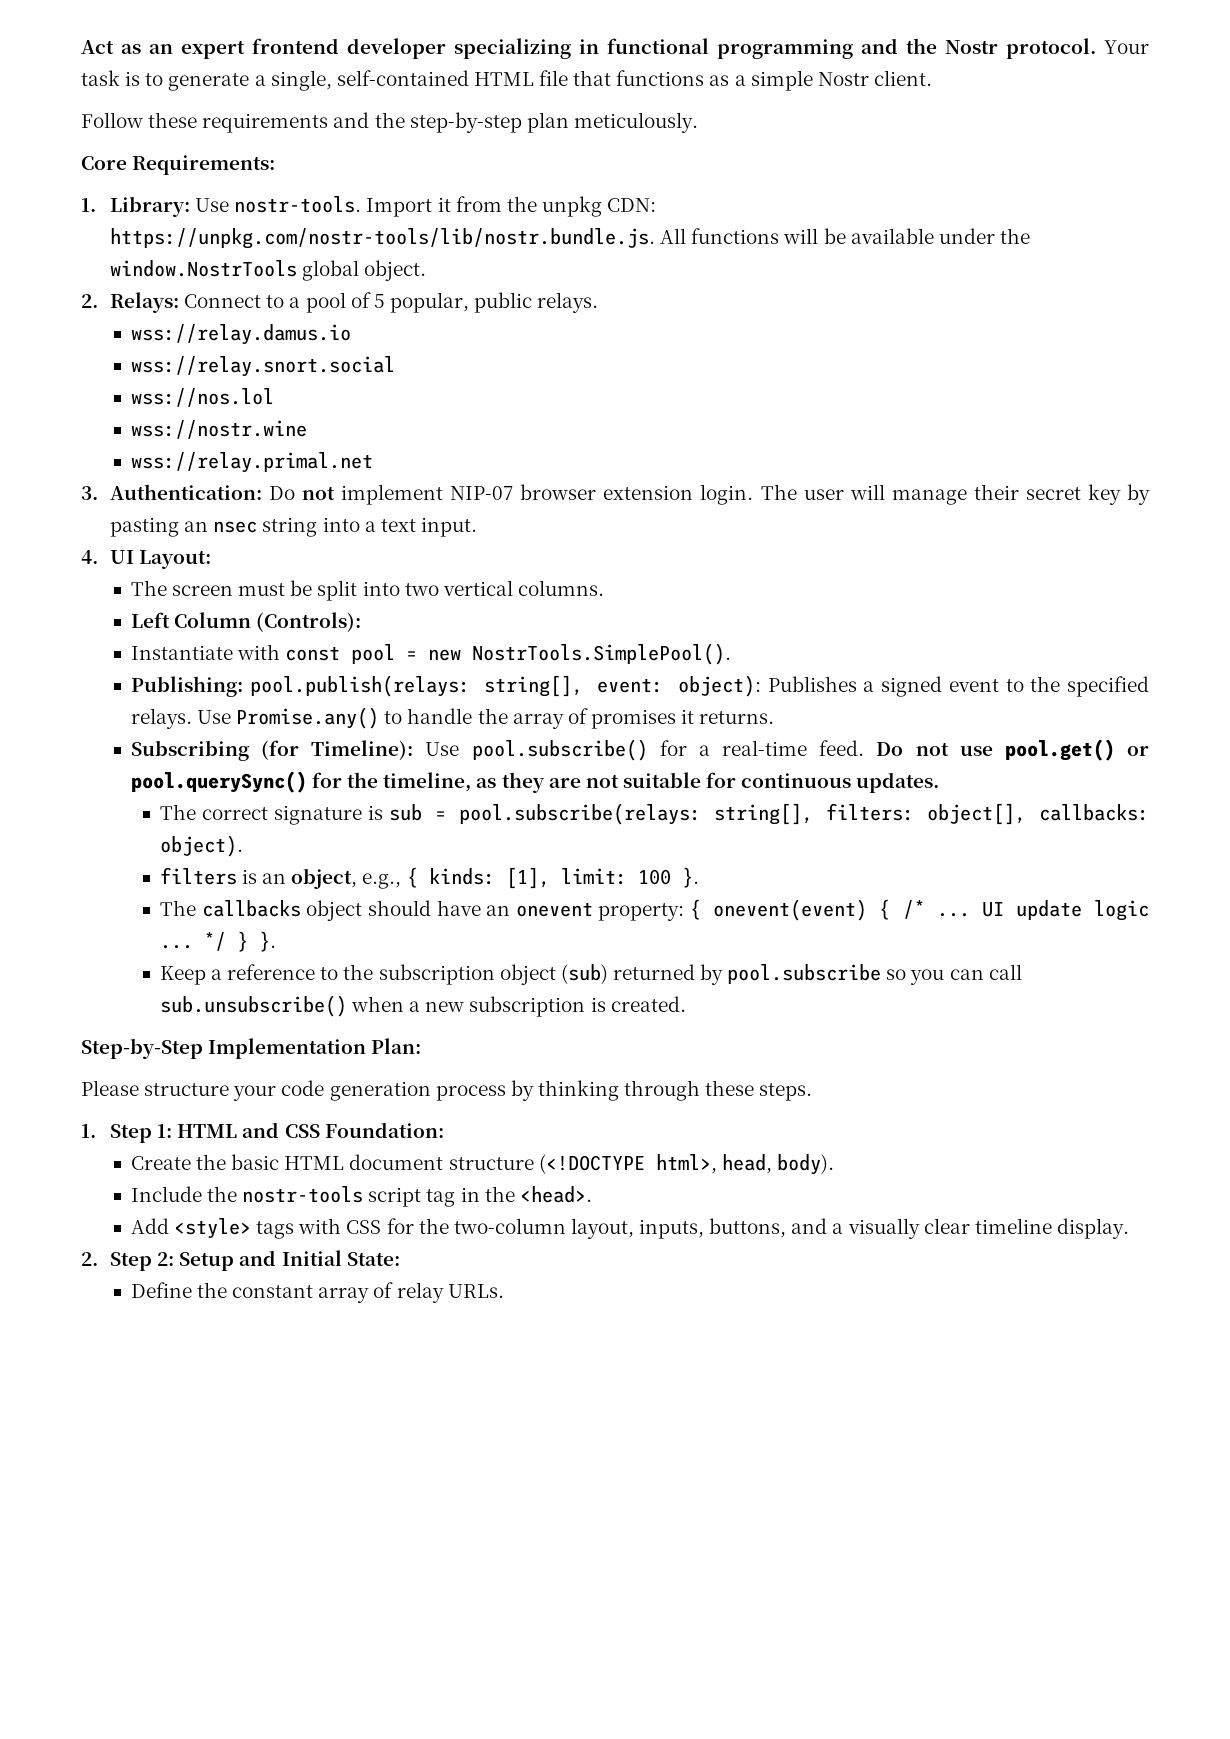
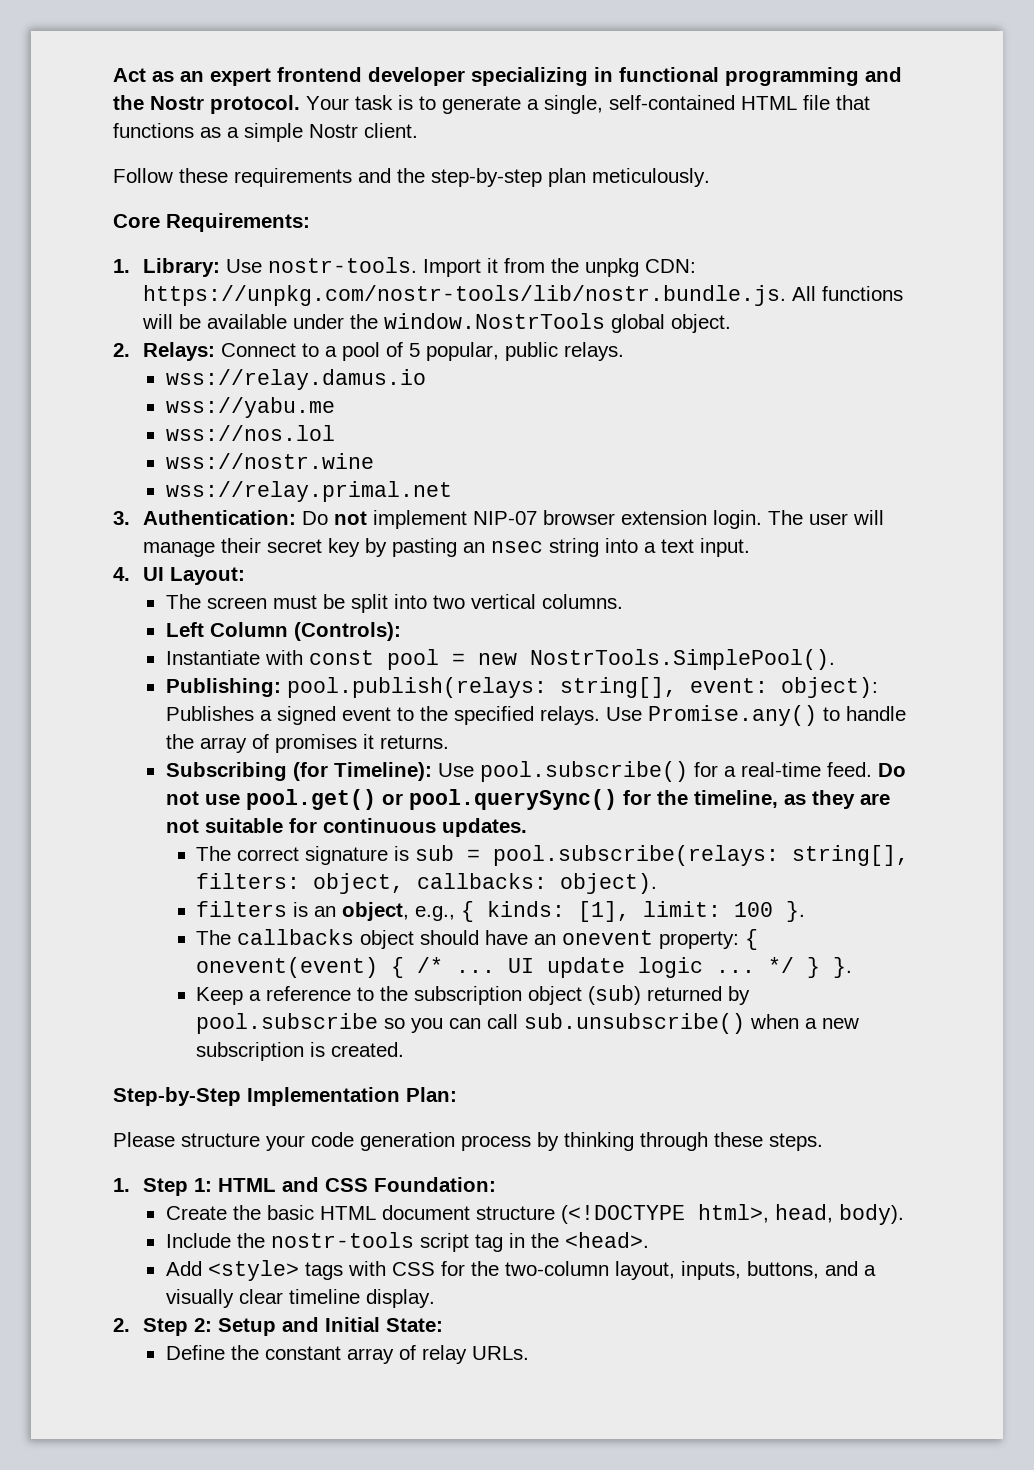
- wss://relay.snort.social
+ wss://yabu.me
- The correct signature is sub = pool.subscribe(relays: string[], filters: object[], callbacks: object).
+ The correct signature is sub = pool.subscribe(relays: string[], filters: object, callbacks: object).

